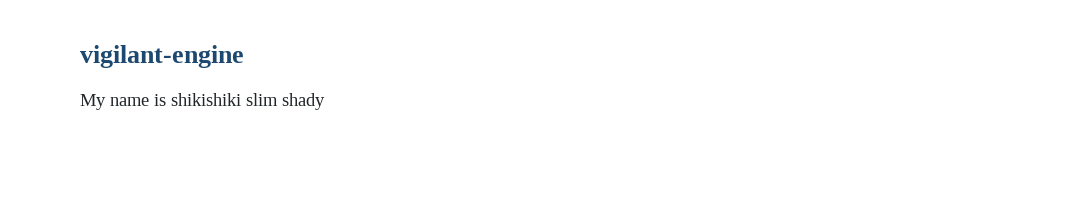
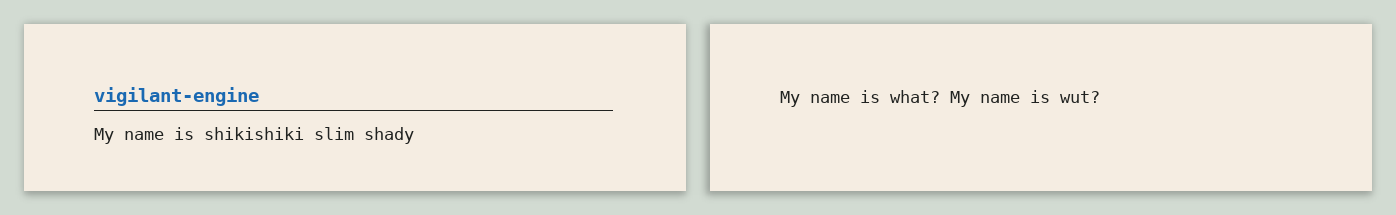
+ My name is what? My name is wut?

